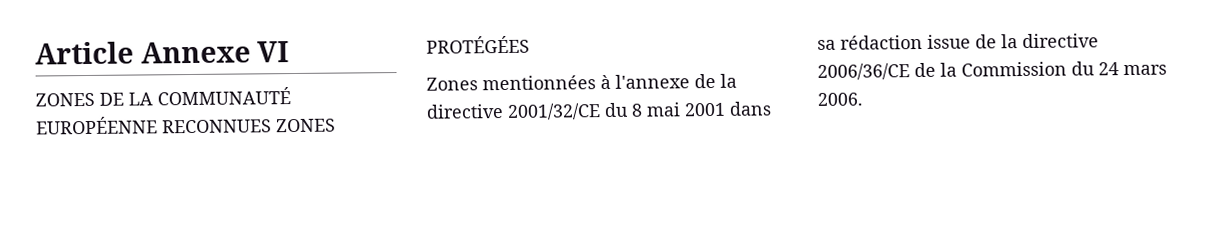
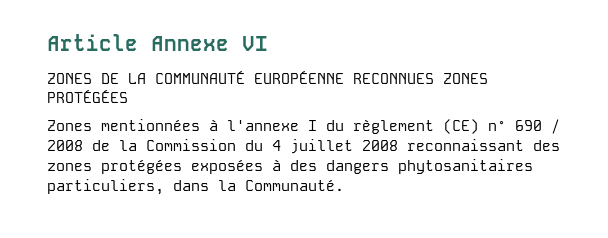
- Zones mentionnées à l'annexe de la directive 2001/32/CE du 8 mai 2001 dans sa rédaction issue de la directive 2006/36/CE de la Commission du 24 mars 2006.
+ Zones mentionnées à l'annexe I du règlement (CE) n° 690 / 2008 de la Commission du 4 juillet 2008 reconnaissant des zones protégées exposées à des dangers phytosanitaires particuliers, dans la Communauté.

